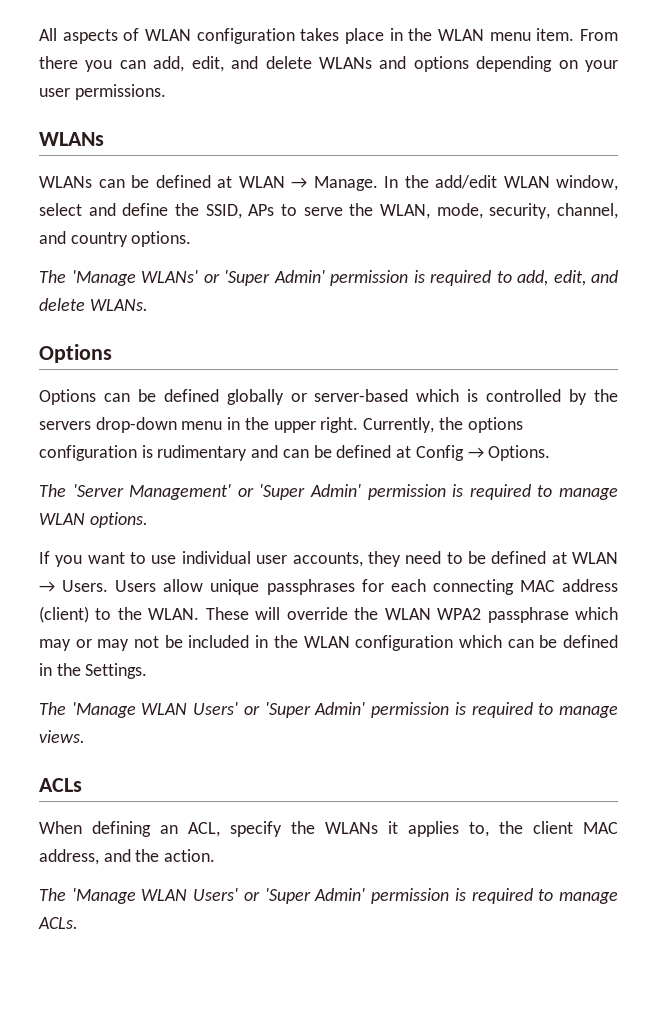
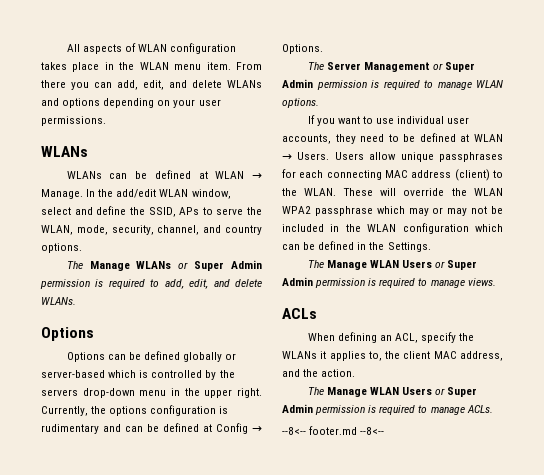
- The 'Manage WLANs' or 'Super Admin' permission is required to add, edit, and delete WLANs.
+ The Manage WLANs or Super Admin permission is required to add, edit, and delete WLANs.
- The 'Server Management' or 'Super Admin' permission is required to manage WLAN options.
+ The Server Management or Super Admin permission is required to manage WLAN options.
- The 'Manage WLAN Users' or 'Super Admin' permission is required to manage views.
+ The Manage WLAN Users or Super Admin permission is required to manage views.
- The 'Manage WLAN Users' or 'Super Admin' permission is required to manage ACLs.
+ The Manage WLAN Users or Super Admin permission is required to manage ACLs.
+ --8<-- footer.md --8<--

